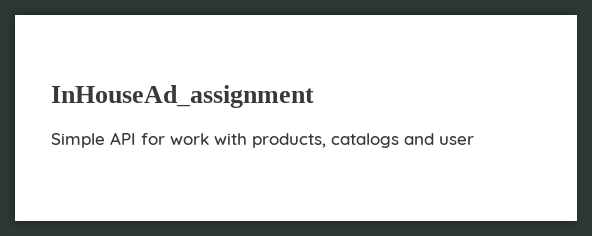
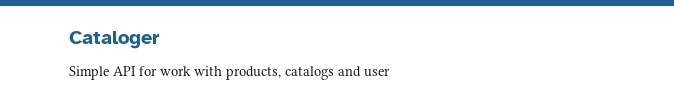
- InHouseAd_assignment
+ Cataloger

